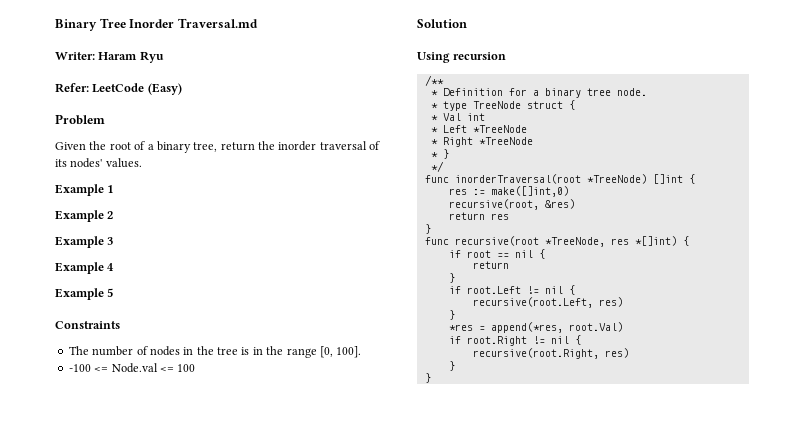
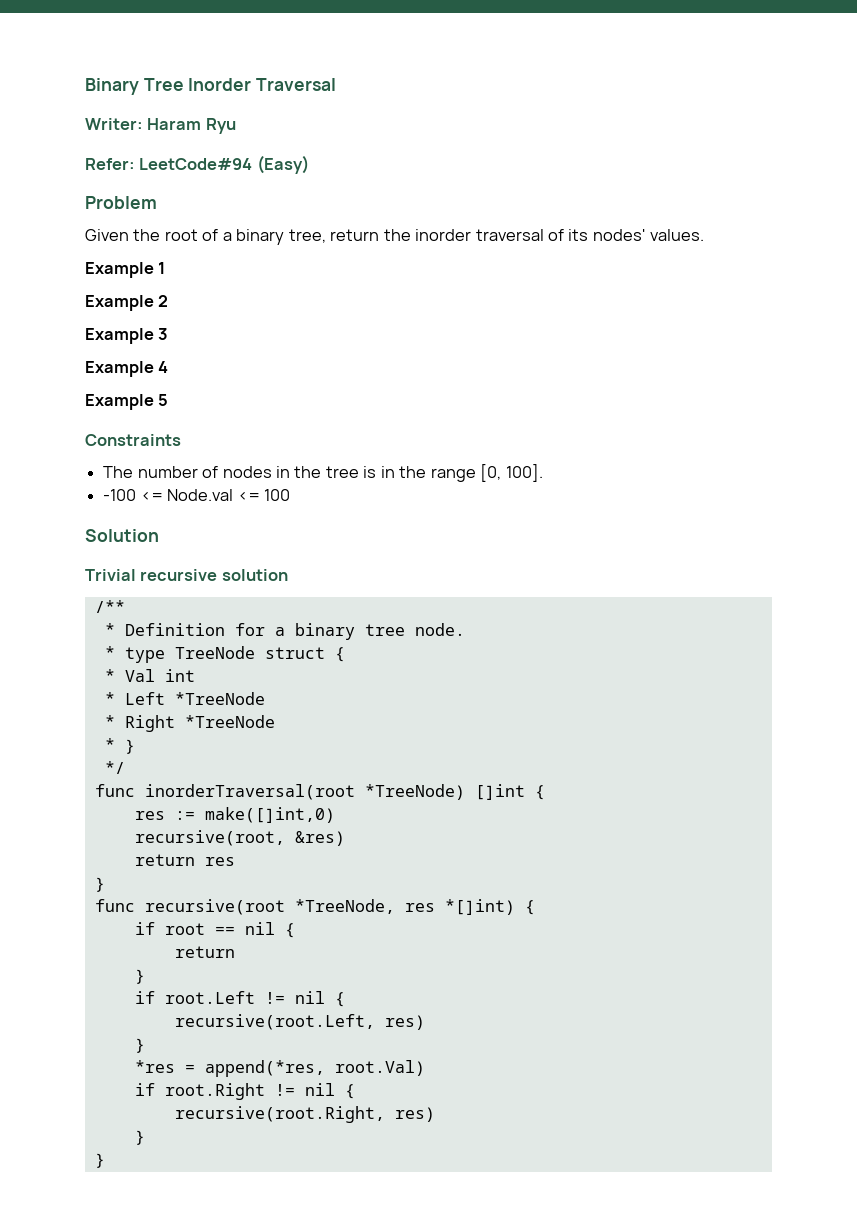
- Binary Tree Inorder Traversal.md
+ Binary Tree Inorder Traversal
- Refer: LeetCode (Easy)
+ Refer: LeetCode#94 (Easy)
- Using recursion
+ Trivial recursive solution

